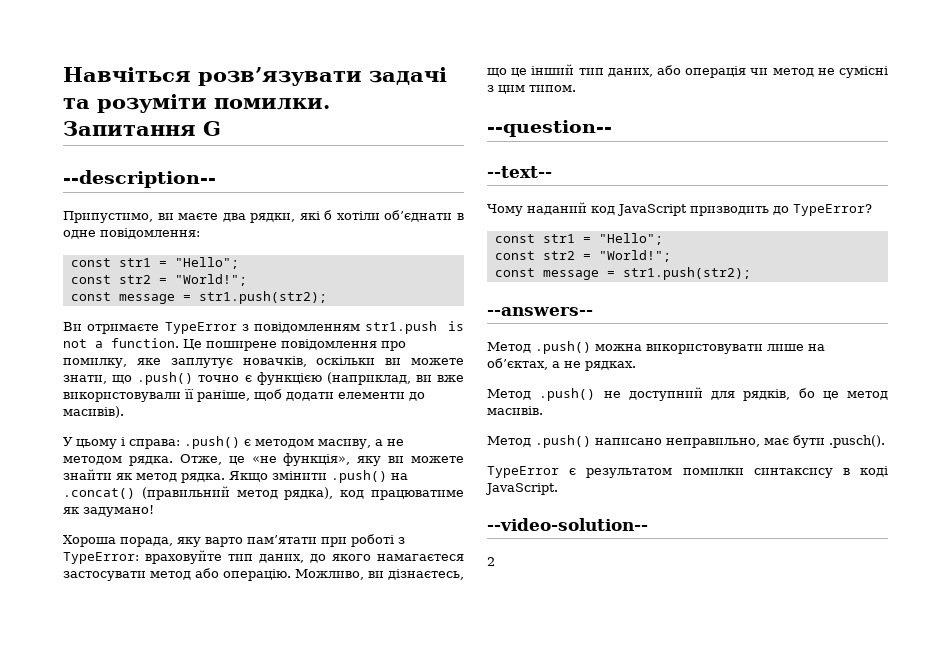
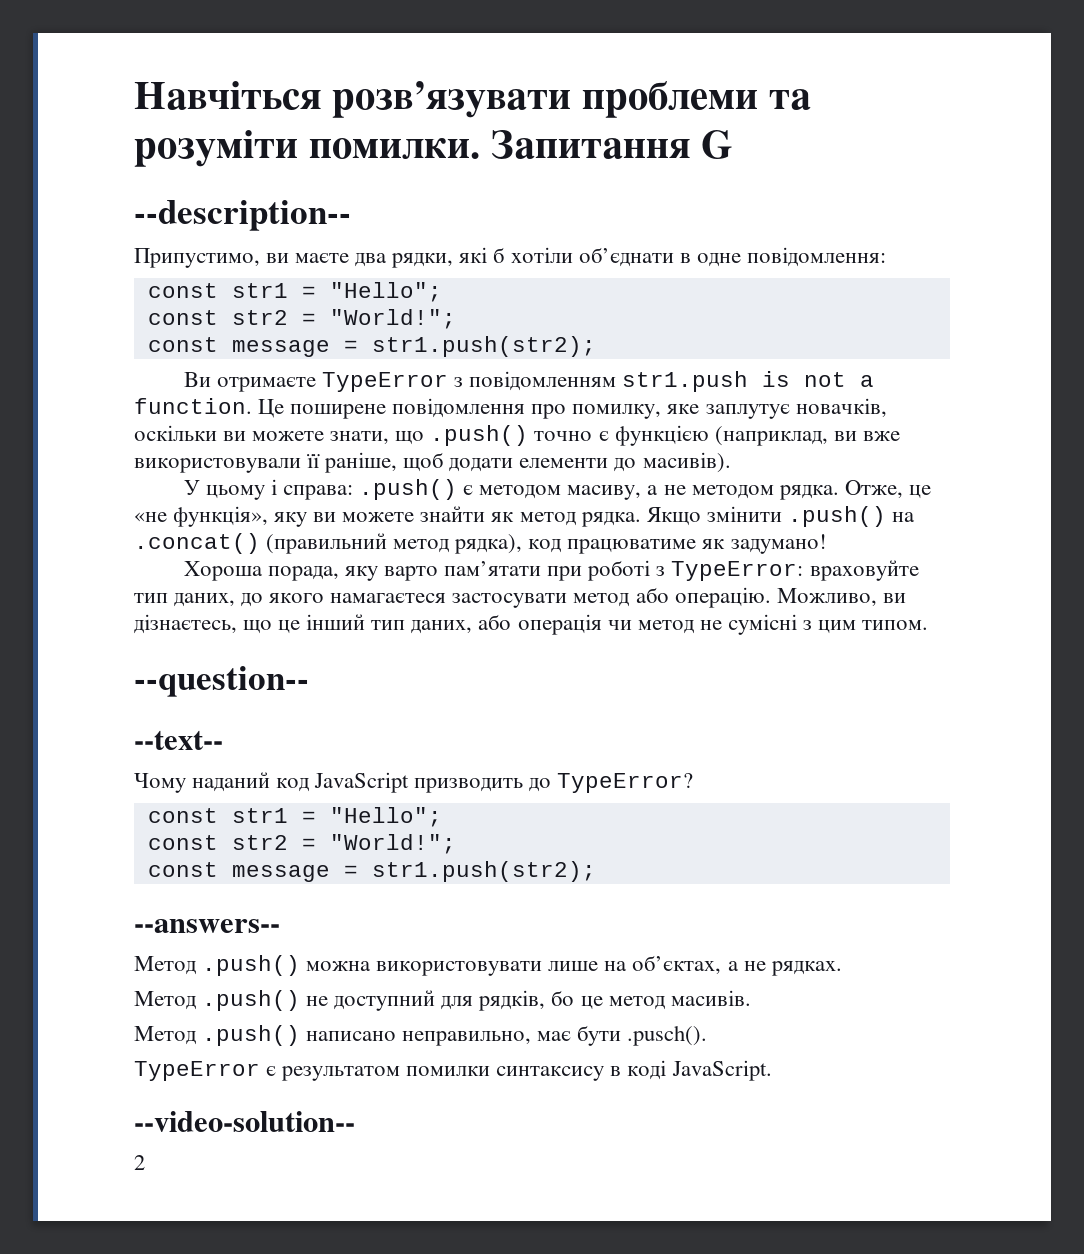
- Навчіться розв’язувати задачі та розуміти помилки.
+ Навчіться розв’язувати проблеми та розуміти помилки.

